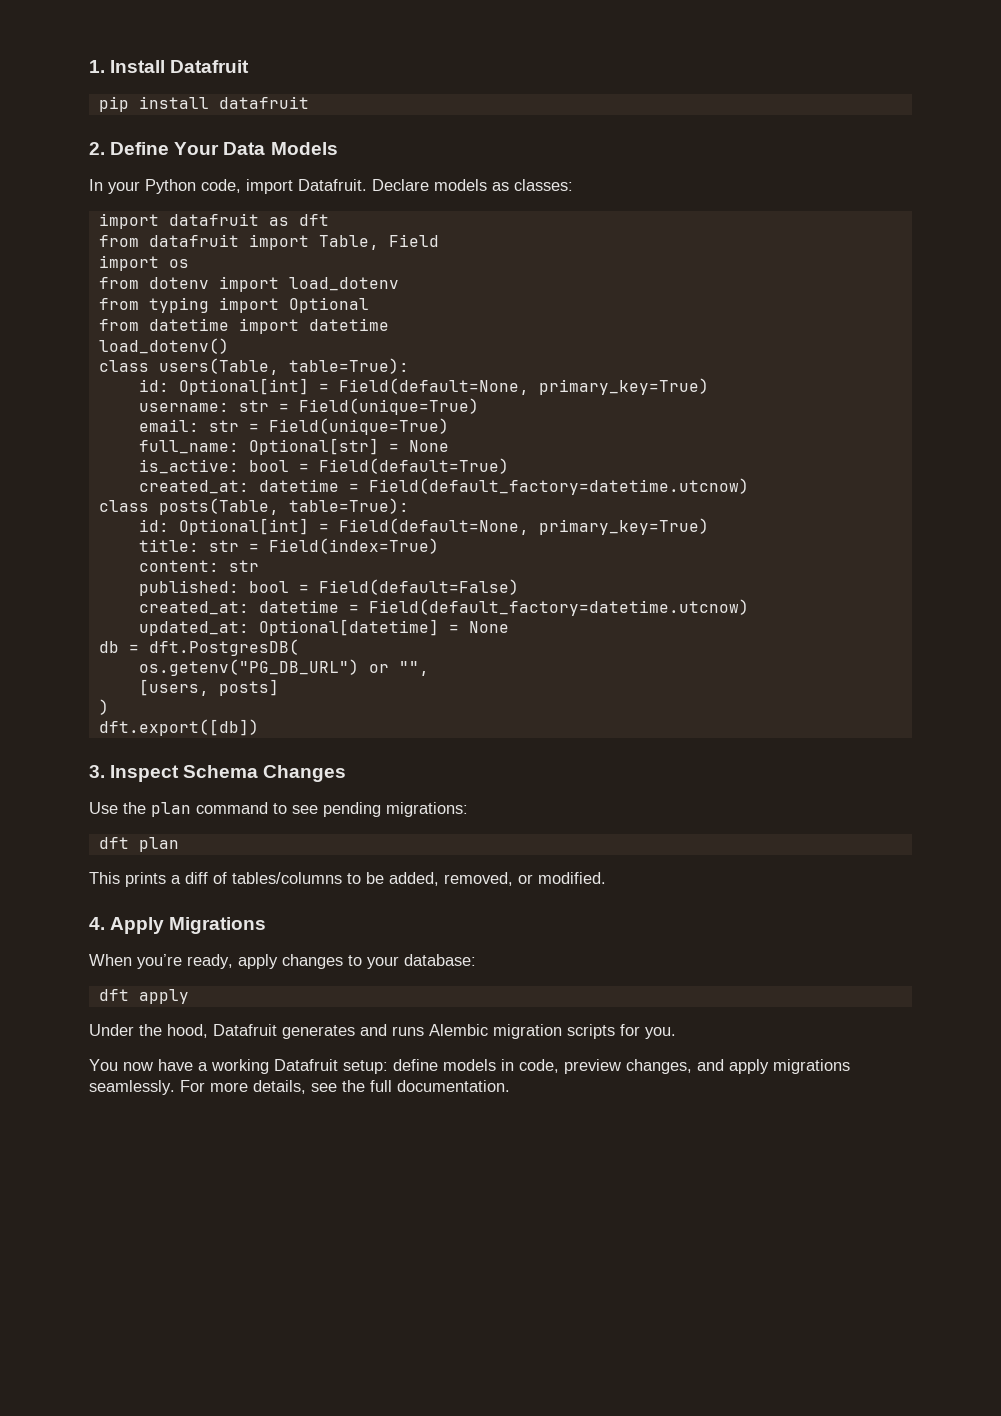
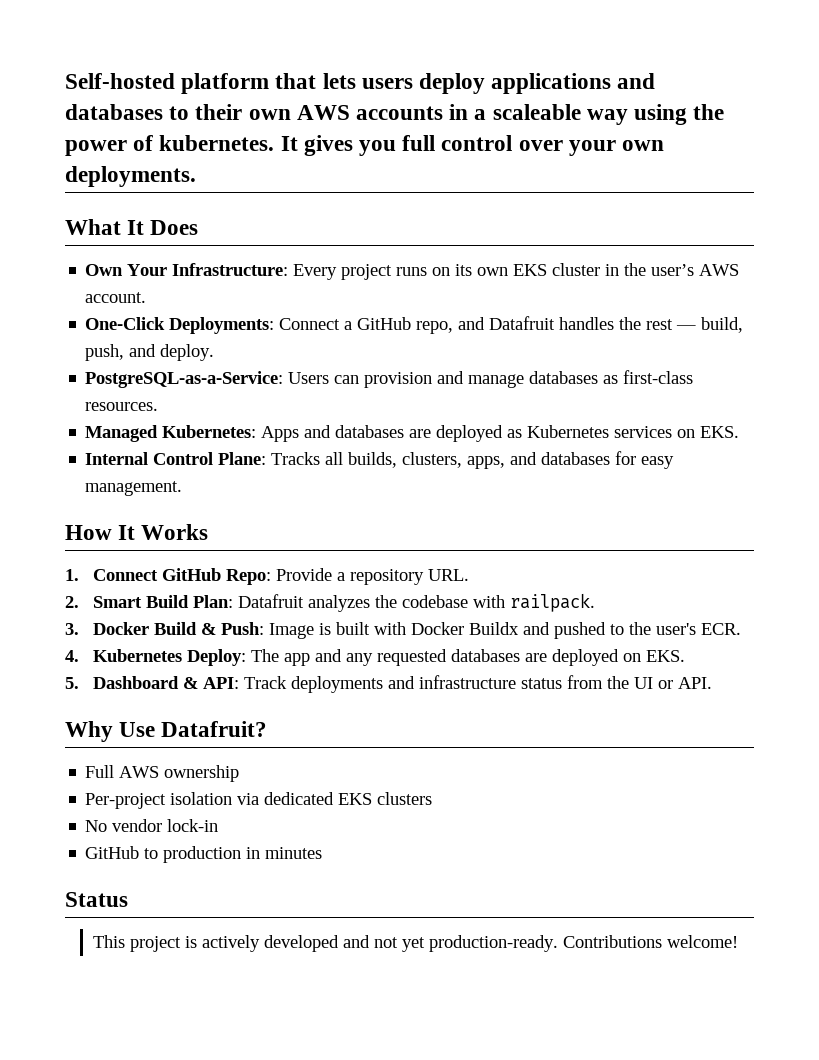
- 1. Install Datafruit
- pip install datafruit
- 2. Define Your Data Models
- In your Python code, import Datafruit. Declare models as classes:
- import datafruit as dft
- from datafruit import Table, Field
- import os
- from dotenv import load_dotenv
- from typing import Optional
- from datetime import datetime
- load_dotenv()
- class users(Table, table=True):
- id: Optional[int] = Field(default=None, primary_key=True)
- username: str = Field(unique=True)
- email: str = Field(unique=True)
- full_name: Optional[str] = None
- is_active: bool = Field(default=True)
- created_at: datetime = Field(default_factory=datetime.utcnow)
- class posts(Table, table=True):
- id: Optional[int] = Field(default=None, primary_key=True)
- title: str = Field(index=True)
- content: str
- published: bool = Field(default=False)
- created_at: datetime = Field(default_factory=datetime.utcnow)
- updated_at: Optional[datetime] = None
- db = dft.PostgresDB(
- os.getenv("PG_DB_URL") or "",
- [users, posts]
- )
- dft.export([db])
- 3. Inspect Schema Changes
- Use the plan command to see pending migrations:
- dft plan
- This prints a diff of tables/columns to be added, removed, or modified.
- 4. Apply Migrations
- When you’re ready, apply changes to your database:
- dft apply
- Under the hood, Datafruit generates and runs Alembic migration scripts for you.
- You now have a working Datafruit setup: define models in code, preview changes, and apply migrations seamlessly. For more details, see the full documentation.
+ Self-hosted platform that lets users deploy applications and databases to their own AWS accounts in a scaleable way using the power of kubernetes. It gives you full control over your own deployments.
+ What It Does
+ Own Your Infrastructure: Every project runs on its own EKS cluster in the user’s AWS account.
+ One-Click Deployments: Connect a GitHub repo, and Datafruit handles the rest — build, push, and deploy.
+ PostgreSQL-as-a-Service: Users can provision and manage databases as first-class resources.
+ Managed Kubernetes: Apps and databases are deployed as Kubernetes services on EKS.
+ Internal Control Plane: Tracks all builds, clusters, apps, and databases for easy management.
+ How It Works
+ 1. Connect GitHub Repo: Provide a repository URL.
+ 2. Smart Build Plan: Datafruit analyzes the codebase with railpack.
+ 3. Docker Build & Push: Image is built with Docker Buildx and pushed to the user's ECR.
+ 4. Kubernetes Deploy: The app and any requested databases are deployed on EKS.
+ 5. Dashboard & API: Track deployments and infrastructure status from the UI or API.
+ Why Use Datafruit?
+ Full AWS ownership
+ Per-project isolation via dedicated EKS clusters
+ No vendor lock-in
+ GitHub to production in minutes
+ Status
+ This project is actively developed and not yet production-ready. Contributions welcome!

